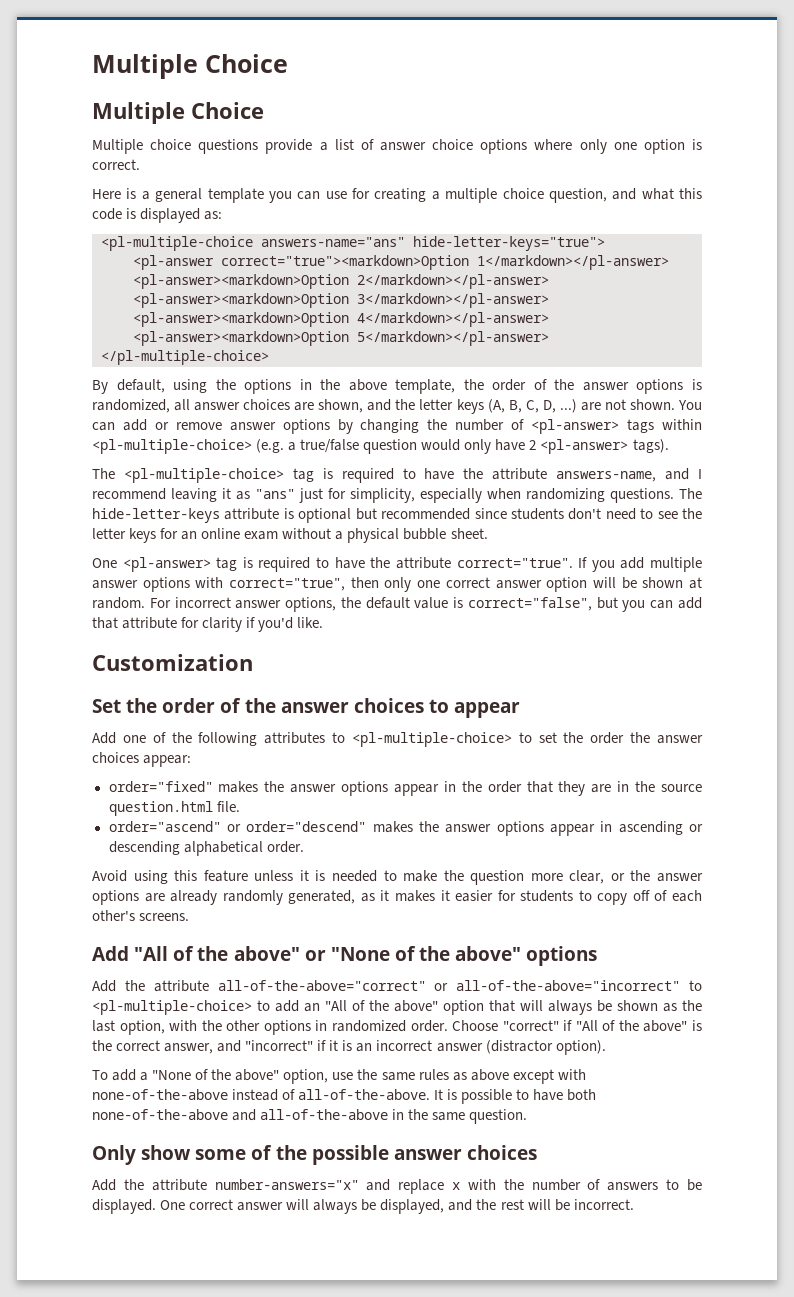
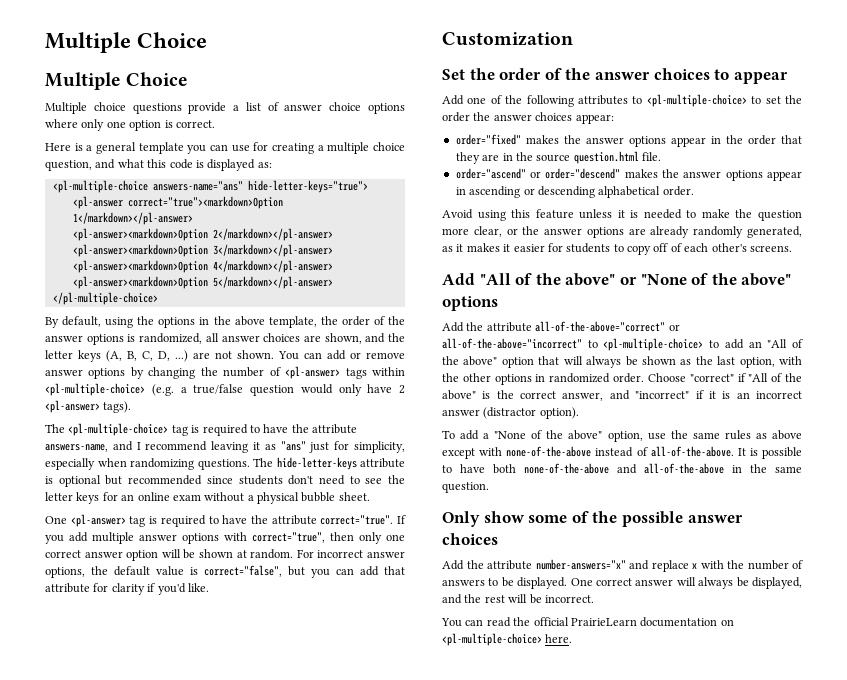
+ You can read the official PrairieLearn documentation on <pl-multiple-choice> here.

